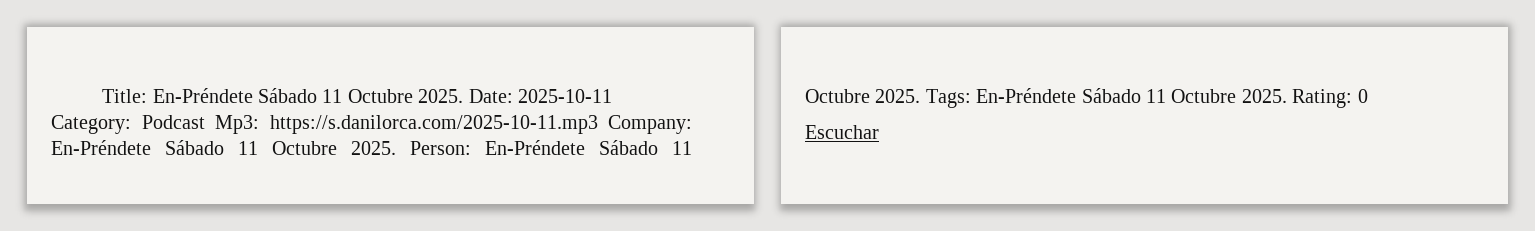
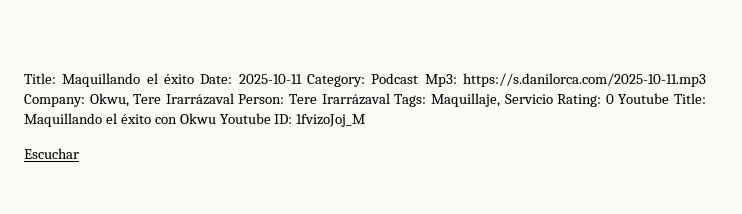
- Title: En-Préndete Sábado 11 Octubre 2025. Date: 2025-10-11 Category: Podcast Mp3: https://s.danilorca.com/2025-10-11.mp3 Company: En-Préndete Sábado 11 Octubre 2025. Person: En-Préndete Sábado 11 Octubre 2025. Tags: En-Préndete Sábado 11 Octubre 2025. Rating: 0
+ Title: Maquillando el éxito Date: 2025-10-11 Category: Podcast Mp3: https://s.danilorca.com/2025-10-11.mp3 Company: Okwu, Tere Irarrázaval Person: Tere Irarrázaval Tags: Maquillaje, Servicio Rating: 0 Youtube Title: Maquillando el éxito con Okwu Youtube ID: 1fvizoJoj_M

